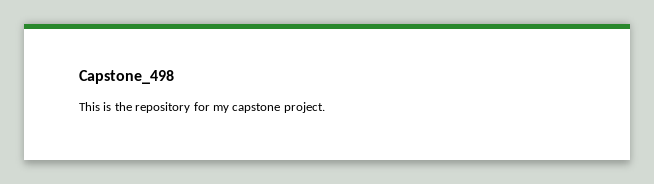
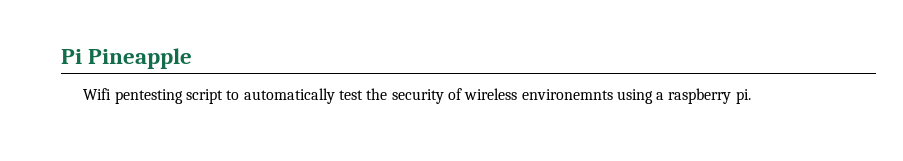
- Capstone_498
- This is the repository for my capstone project.
+ Pi Pineapple
+ Wifi pentesting script to automatically test the security of wireless environemnts using a raspberry pi.

